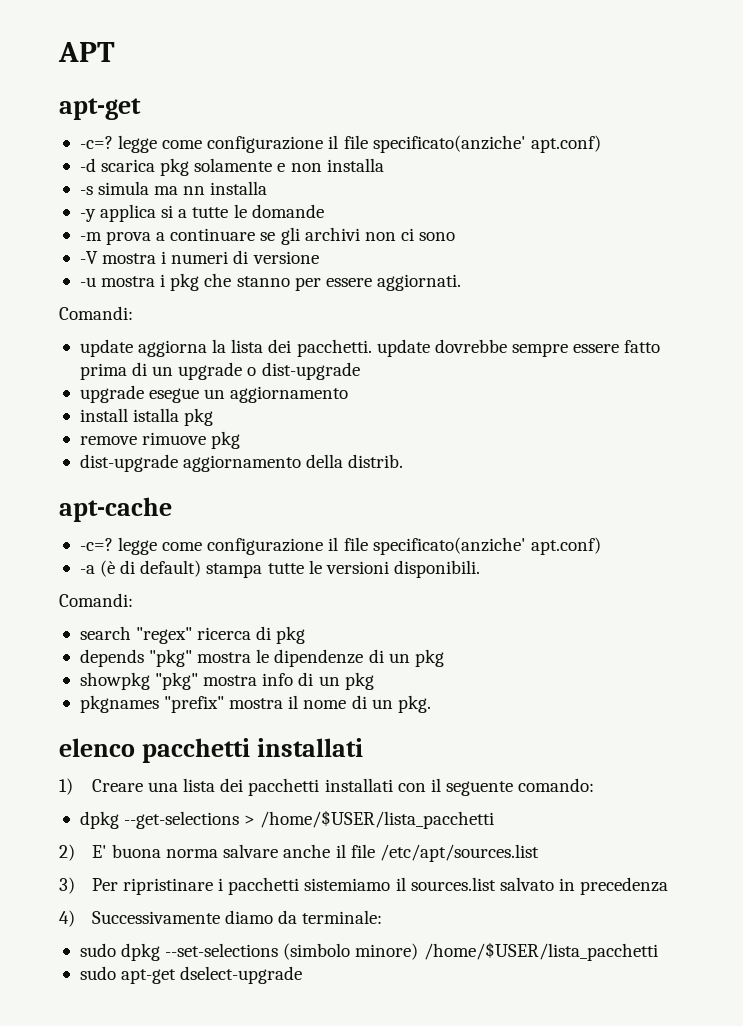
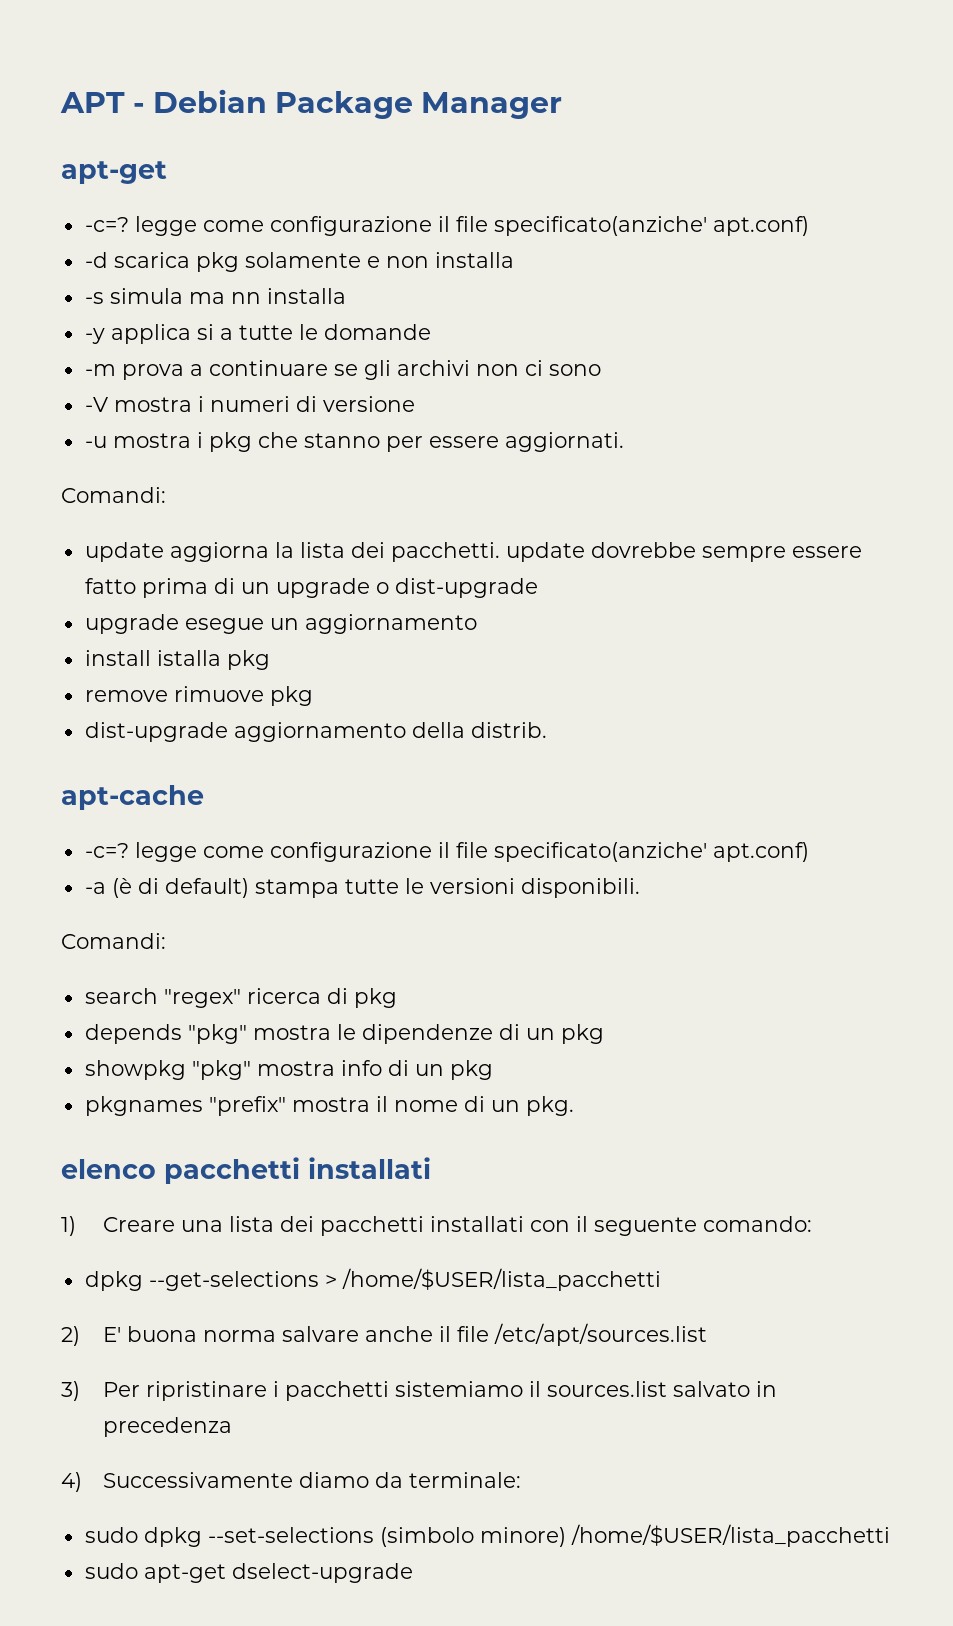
- APT
+ APT - Debian Package Manager

